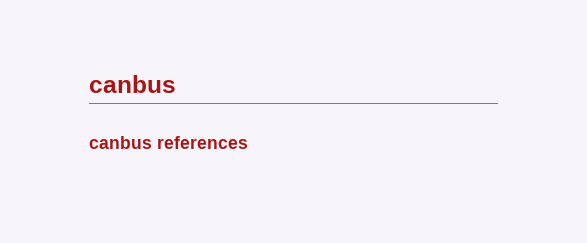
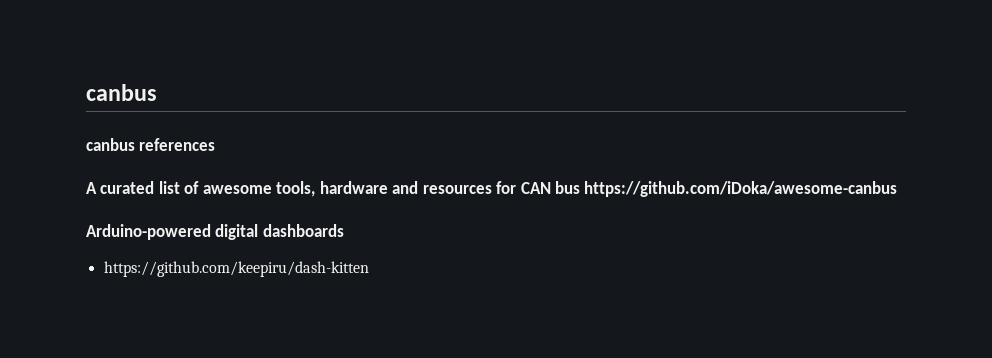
+ A curated list of awesome tools, hardware and resources for CAN bus https://github.com/iDoka/awesome-canbus
+ Arduino-powered digital dashboards
+ https://github.com/keepiru/dash-kitten

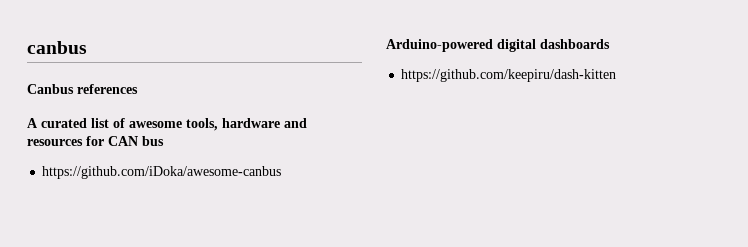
- canbus references
+ Canbus references
- A curated list of awesome tools, hardware and resources for CAN bus https://github.com/iDoka/awesome-canbus
+ A curated list of awesome tools, hardware and resources for CAN bus
+ https://github.com/iDoka/awesome-canbus

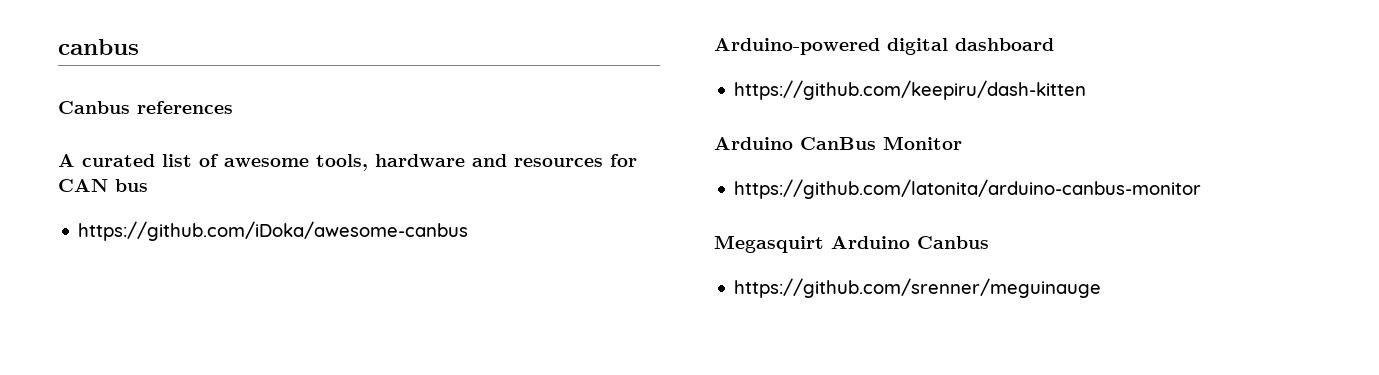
- Arduino-powered digital dashboards
+ Arduino-powered digital dashboard
+ Arduino CanBus Monitor
+ https://github.com/latonita/arduino-canbus-monitor
+ Megasquirt Arduino Canbus
+ https://github.com/srenner/meguinauge

